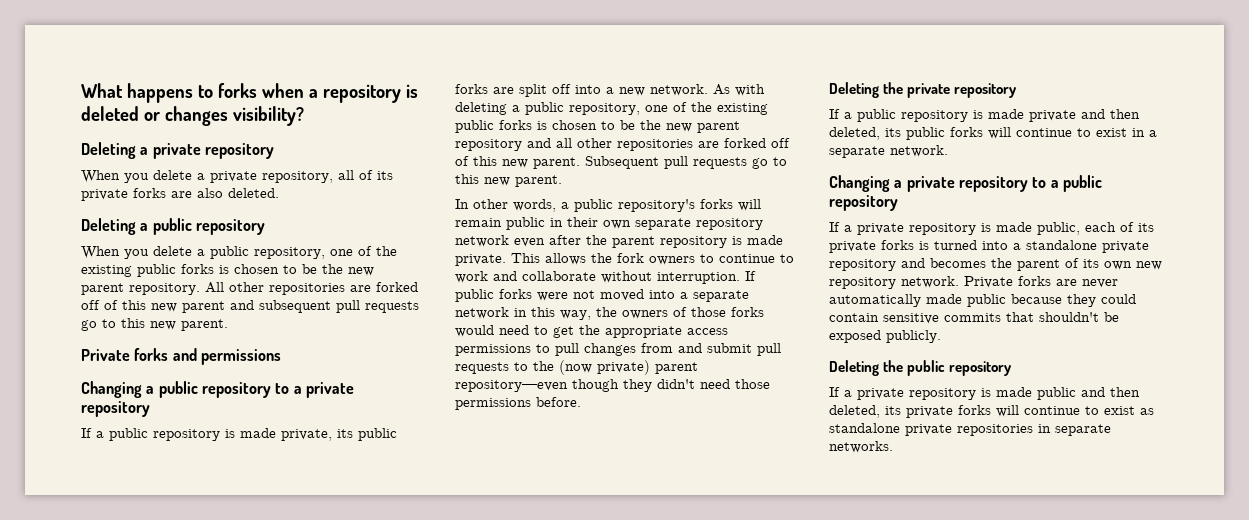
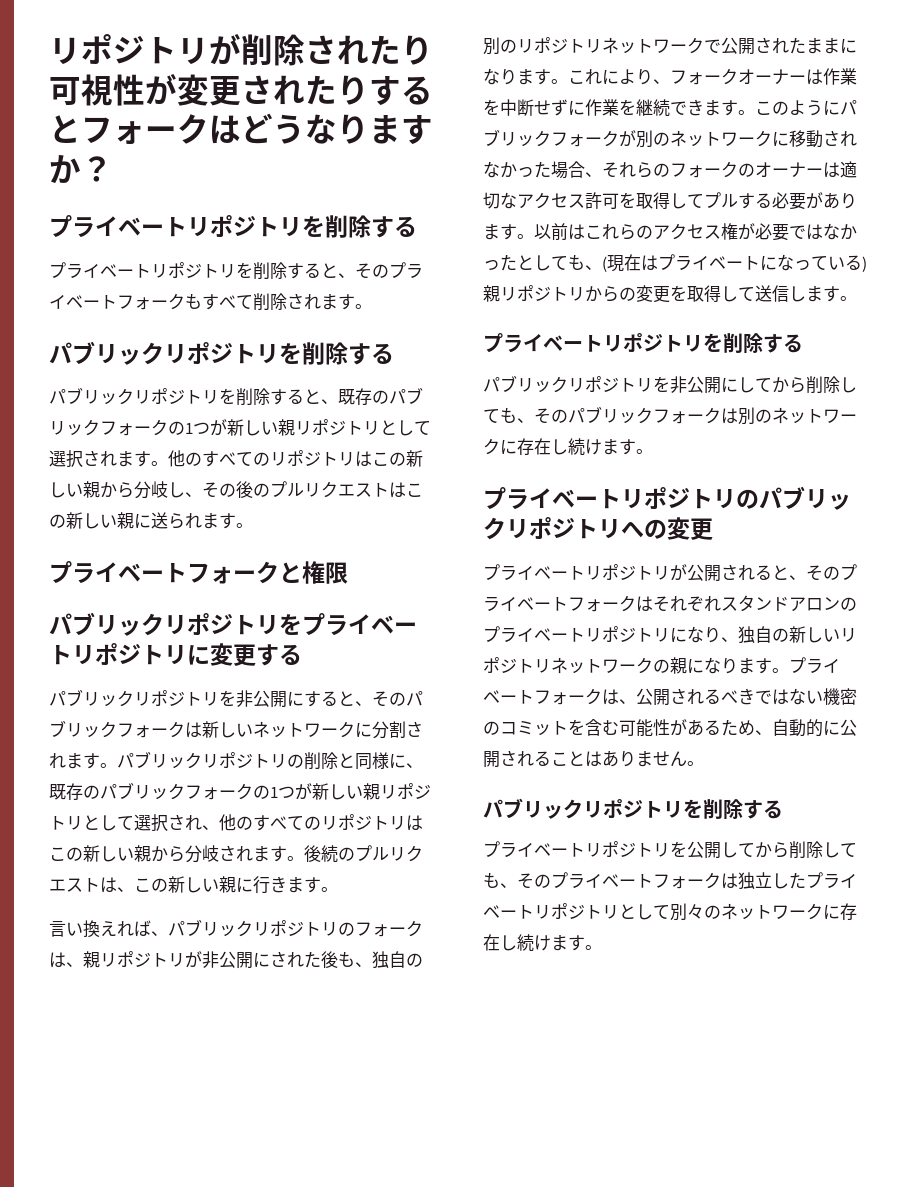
- What happens to forks when a repository is deleted or changes visibility?
- Deleting a private repository
- When you delete a private repository, all of its private forks are also deleted.
- Deleting a public repository
- When you delete a public repository, one of the existing public forks is chosen to be the new parent repository. All other repositories are forked off of this new parent and subsequent pull requests go to this new parent.
- Private forks and permissions
- Changing a public repository to a private repository
- If a public repository is made private, its public forks are split off into a new network. As with deleting a public repository, one of the existing public forks is chosen to be the new parent repository and all other repositories are forked off of this new parent. Subsequent pull requests go to this new parent.
- In other words, a public repository's forks will remain public in their own separate repository network even after the parent repository is made private. This allows the fork owners to continue to work and collaborate without interruption. If public forks were not moved into a separate network in this way, the owners of those forks would need to get the appropriate access permissions to pull changes from and submit pull requests to the (now private) parent repository—even though they didn't need those permissions before.
- Deleting the private repository
- If a public repository is made private and then deleted, its public forks will continue to exist in a separate network.
- Changing a private repository to a public repository
- If a private repository is made public, each of its private forks is turned into a standalone private repository and becomes the parent of its own new repository network. Private forks are never automatically made public because they could contain sensitive commits that shouldn't be exposed publicly.
- Deleting the public repository
- If a private repository is made public and then deleted, its private forks will continue to exist as standalone private repositories in separate networks.
+ リポジトリが削除されたり可視性が変更されたりするとフォークはどうなりますか？
+ プライベートリポジトリを削除する
+ プライベートリポジトリを削除すると、そのプライベートフォークもすべて削除されます。
+ パブリックリポジトリを削除する
+ パブリックリポジトリを削除すると、既存のパブリックフォークの1つが新しい親リポジトリとして選択されます。他のすべてのリポジトリはこの新しい親から分岐し、その後のプルリクエストはこの新しい親に送られます。
+ プライベートフォークと権限
+ パブリックリポジトリをプライベートリポジトリに変更する
+ パブリックリポジトリを非公開にすると、そのパブリックフォークは新しいネットワークに分割されます。パブリックリポジトリの削除と同様に、既存のパブリックフォークの1つが新しい親リポジトリとして選択され、他のすべてのリポジトリはこの新しい親から分岐されます。後続のプルリクエストは、この新しい親に行きます。
+ 言い換えれば、パブリックリポジトリのフォークは、親リポジトリが非公開にされた後も、独自の別のリポジトリネットワークで公開されたままになります。これにより、フォークオーナーは作業を中断せずに作業を継続できます。このようにパブリックフォークが別のネットワークに移動されなかった場合、それらのフォークのオーナーは適切なアクセス許可を取得してプルする必要があります。以前はこれらのアクセス権が必要ではなかったとしても、(現在はプライベートになっている)親リポジトリからの変更を取得して送信します。
+ プライベートリポジトリを削除する
+ パブリックリポジトリを非公開にしてから削除しても、そのパブリックフォークは別のネットワークに存在し続けます。
+ プライベートリポジトリのパブリックリポジトリへの変更
+ プライベートリポジトリが公開されると、そのプライベートフォークはそれぞれスタンドアロンのプライベートリポジトリになり、独自の新しいリポジトリネットワークの親になります。プライベートフォークは、公開されるべきではない機密のコミットを含む可能性があるため、自動的に公開されることはありません。
+ パブリックリポジトリを削除する
+ プライベートリポジトリを公開してから削除しても、そのプライベートフォークは独立したプライベートリポジトリとして別々のネットワークに存在し続けます。

